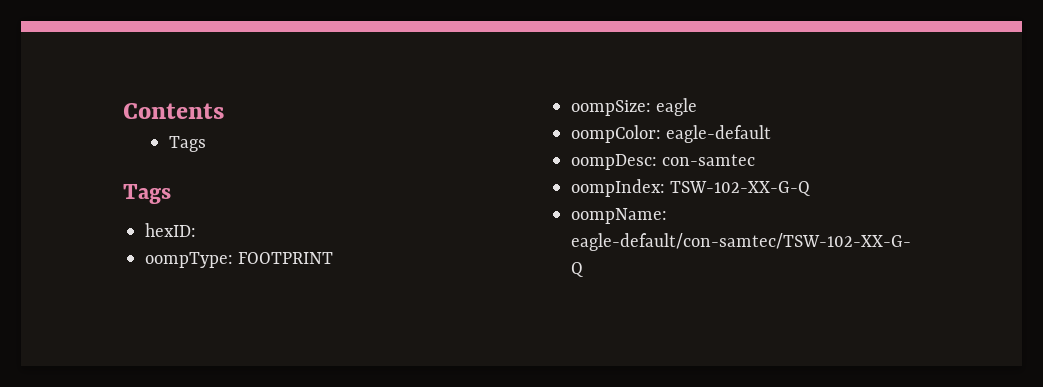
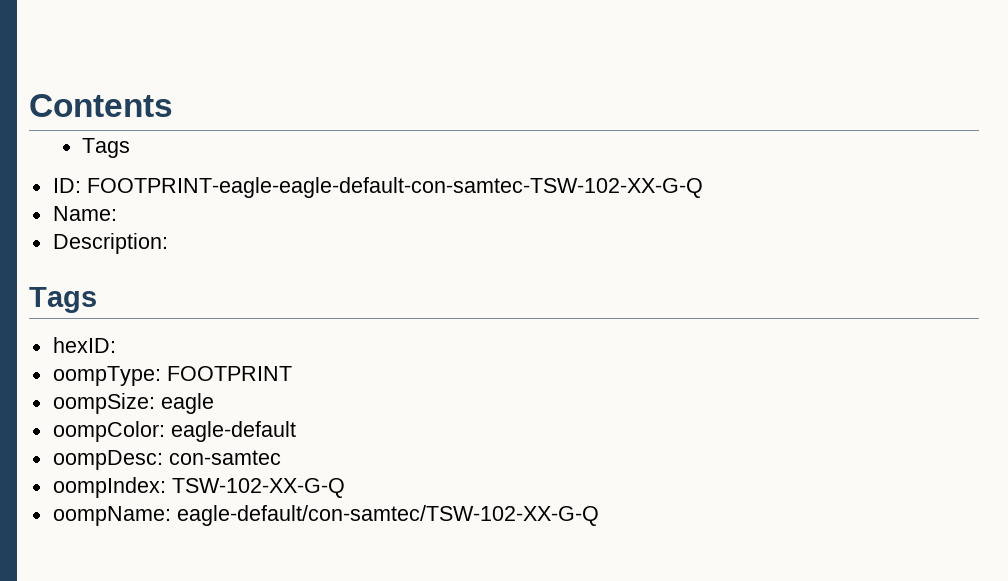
+ ID: FOOTPRINT-eagle-eagle-default-con-samtec-TSW-102-XX-G-Q
+ Name:
+ Description:

